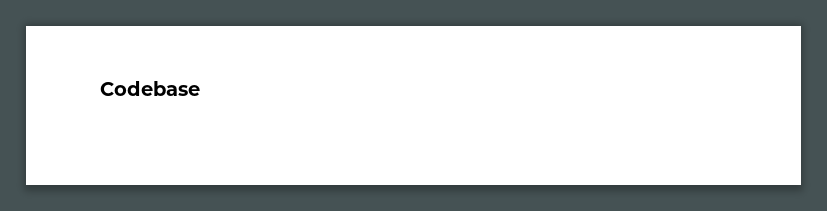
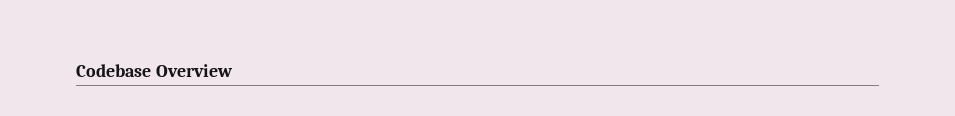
- Codebase
+ Codebase Overview

